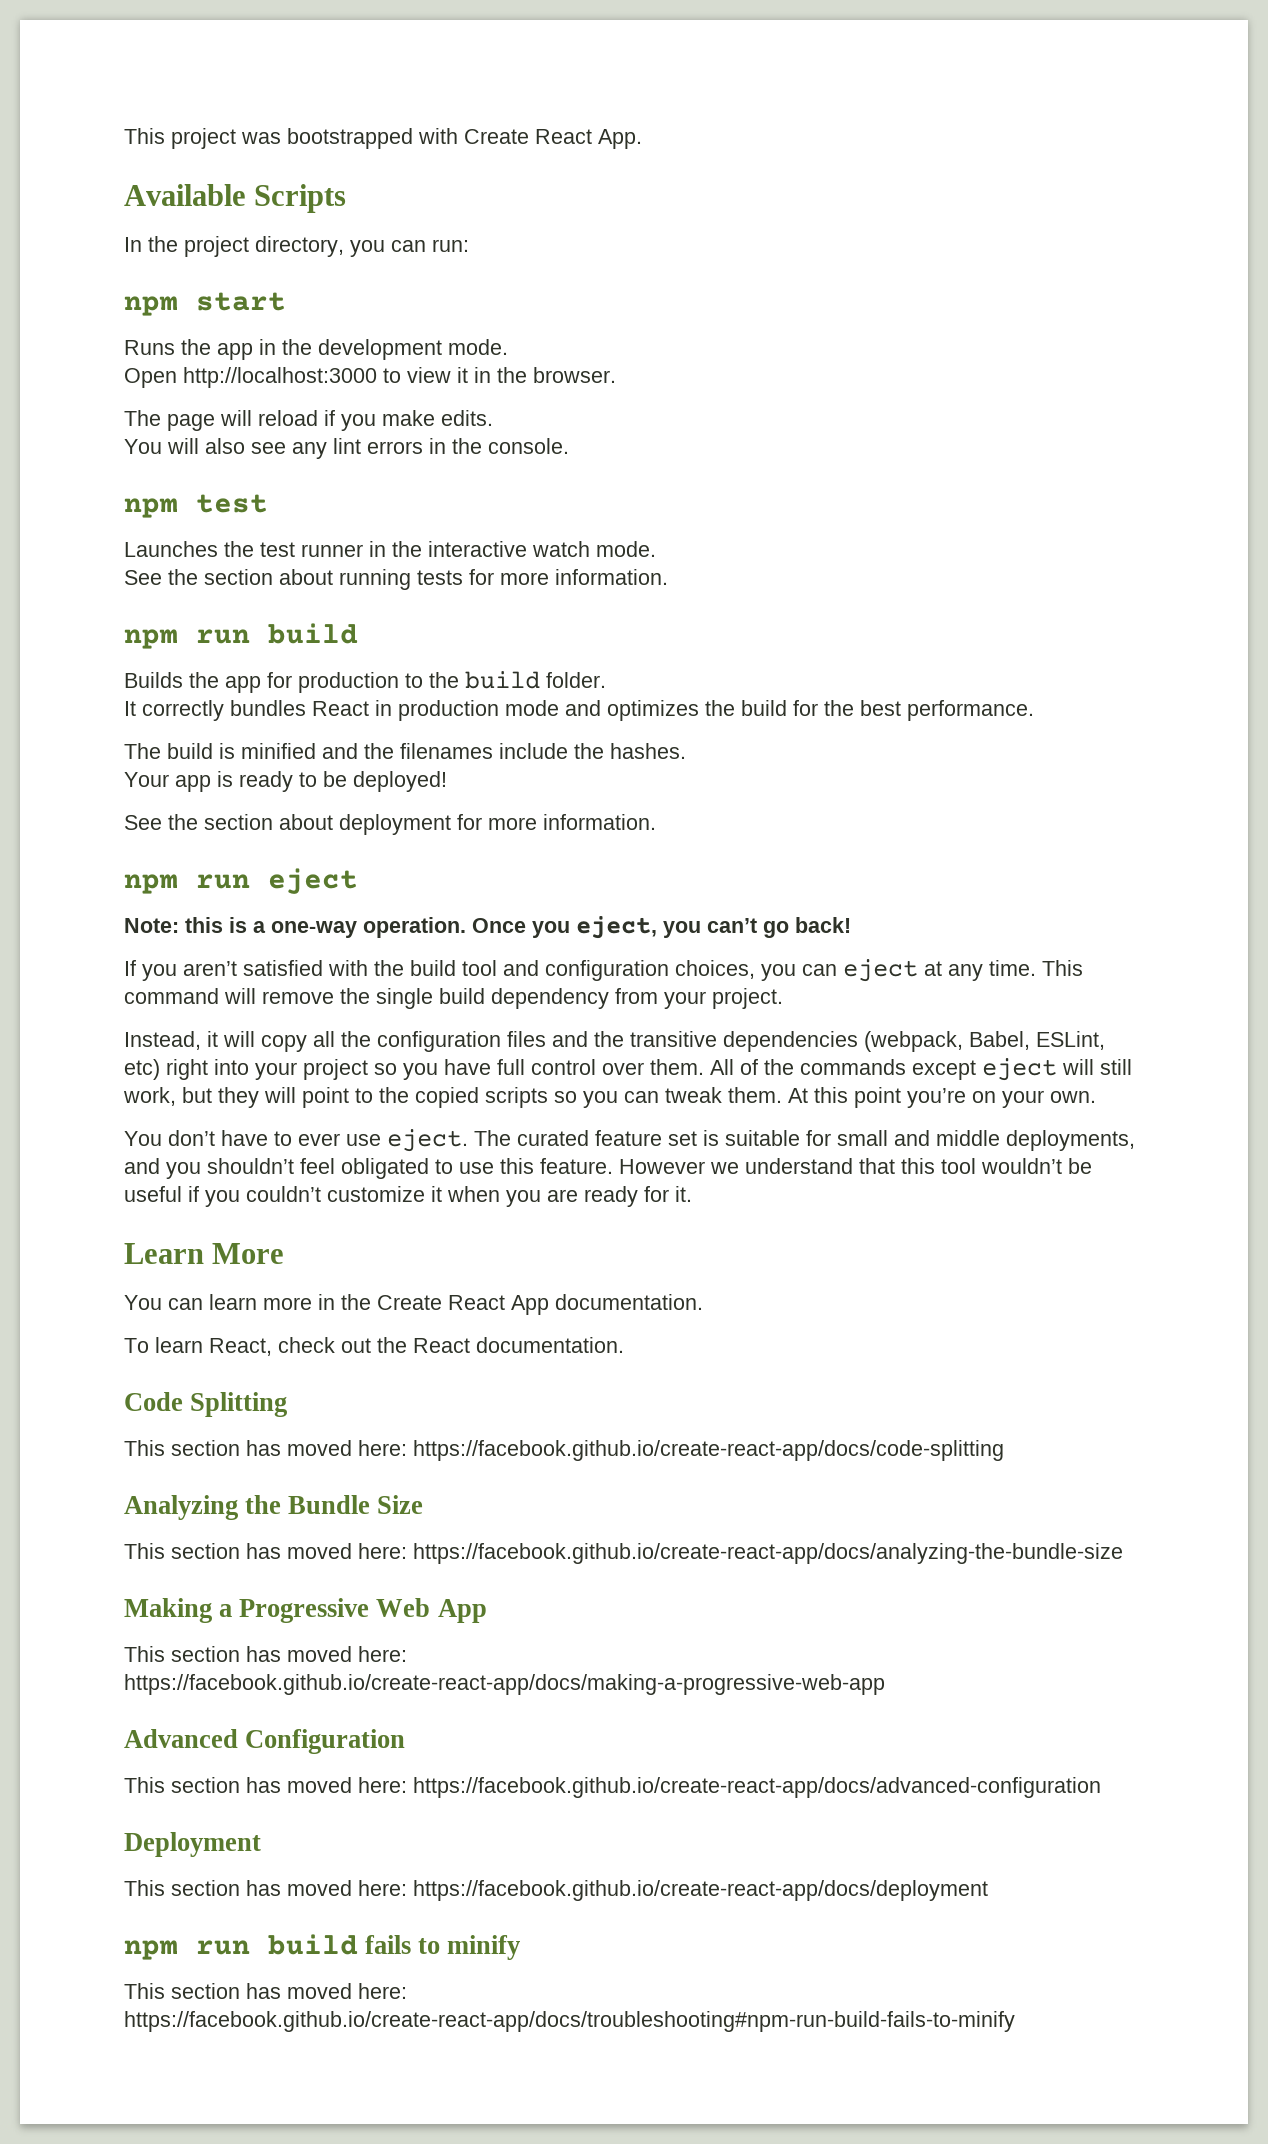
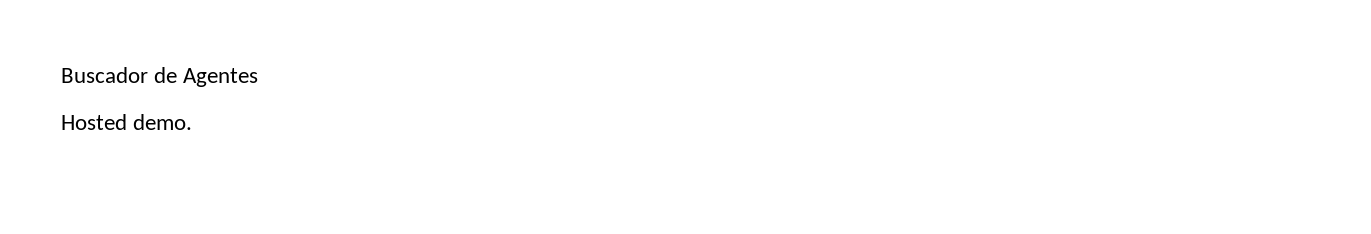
- This project was bootstrapped with Create React App.
- Available Scripts
- In the project directory, you can run:
- npm start
- Runs the app in the development mode.
- Open http://localhost:3000 to view it in the browser.
- The page will reload if you make edits.
- You will also see any lint errors in the console.
- npm test
- Launches the test runner in the interactive watch mode.
- See the section about running tests for more information.
- npm run build
- Builds the app for production to the build folder.
- It correctly bundles React in production mode and optimizes the build for the best performance.
- The build is minified and the filenames include the hashes.
- Your app is ready to be deployed!
- See the section about deployment for more information.
- npm run eject
- Note: this is a one-way operation. Once you eject, you can’t go back!
- If you aren’t satisfied with the build tool and configuration choices, you can eject at any time. This command will remove the single build dependency from your project.
- Instead, it will copy all the configuration files and the transitive dependencies (webpack, Babel, ESLint, etc) right into your project so you have full control over them. All of the commands except eject will still work, but they will point to the copied scripts so you can tweak them. At this point you’re on your own.
- You don’t have to ever use eject. The curated feature set is suitable for small and middle deployments, and you shouldn’t feel obligated to use this feature. However we understand that this tool wouldn’t be useful if you couldn’t customize it when you are ready for it.
- Learn More
- You can learn more in the Create React App documentation.
- To learn React, check out the React documentation.
- Code Splitting
- This section has moved here: https://facebook.github.io/create-react-app/docs/code-splitting
- Analyzing the Bundle Size
- This section has moved here: https://facebook.github.io/create-react-app/docs/analyzing-the-bundle-size
- Making a Progressive Web App
- This section has moved here: https://facebook.github.io/create-react-app/docs/making-a-progressive-web-app
- Advanced Configuration
- This section has moved here: https://facebook.github.io/create-react-app/docs/advanced-configuration
- Deployment
- This section has moved here: https://facebook.github.io/create-react-app/docs/deployment
- npm run build fails to minify
- This section has moved here: https://facebook.github.io/create-react-app/docs/troubleshooting#npm-run-build-fails-to-minify
+ Buscador de Agentes
+ Hosted demo.

